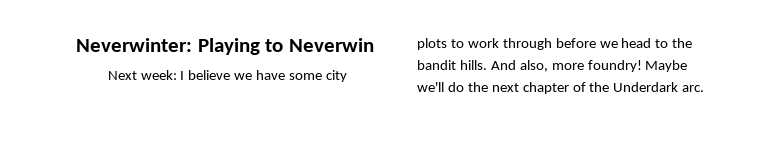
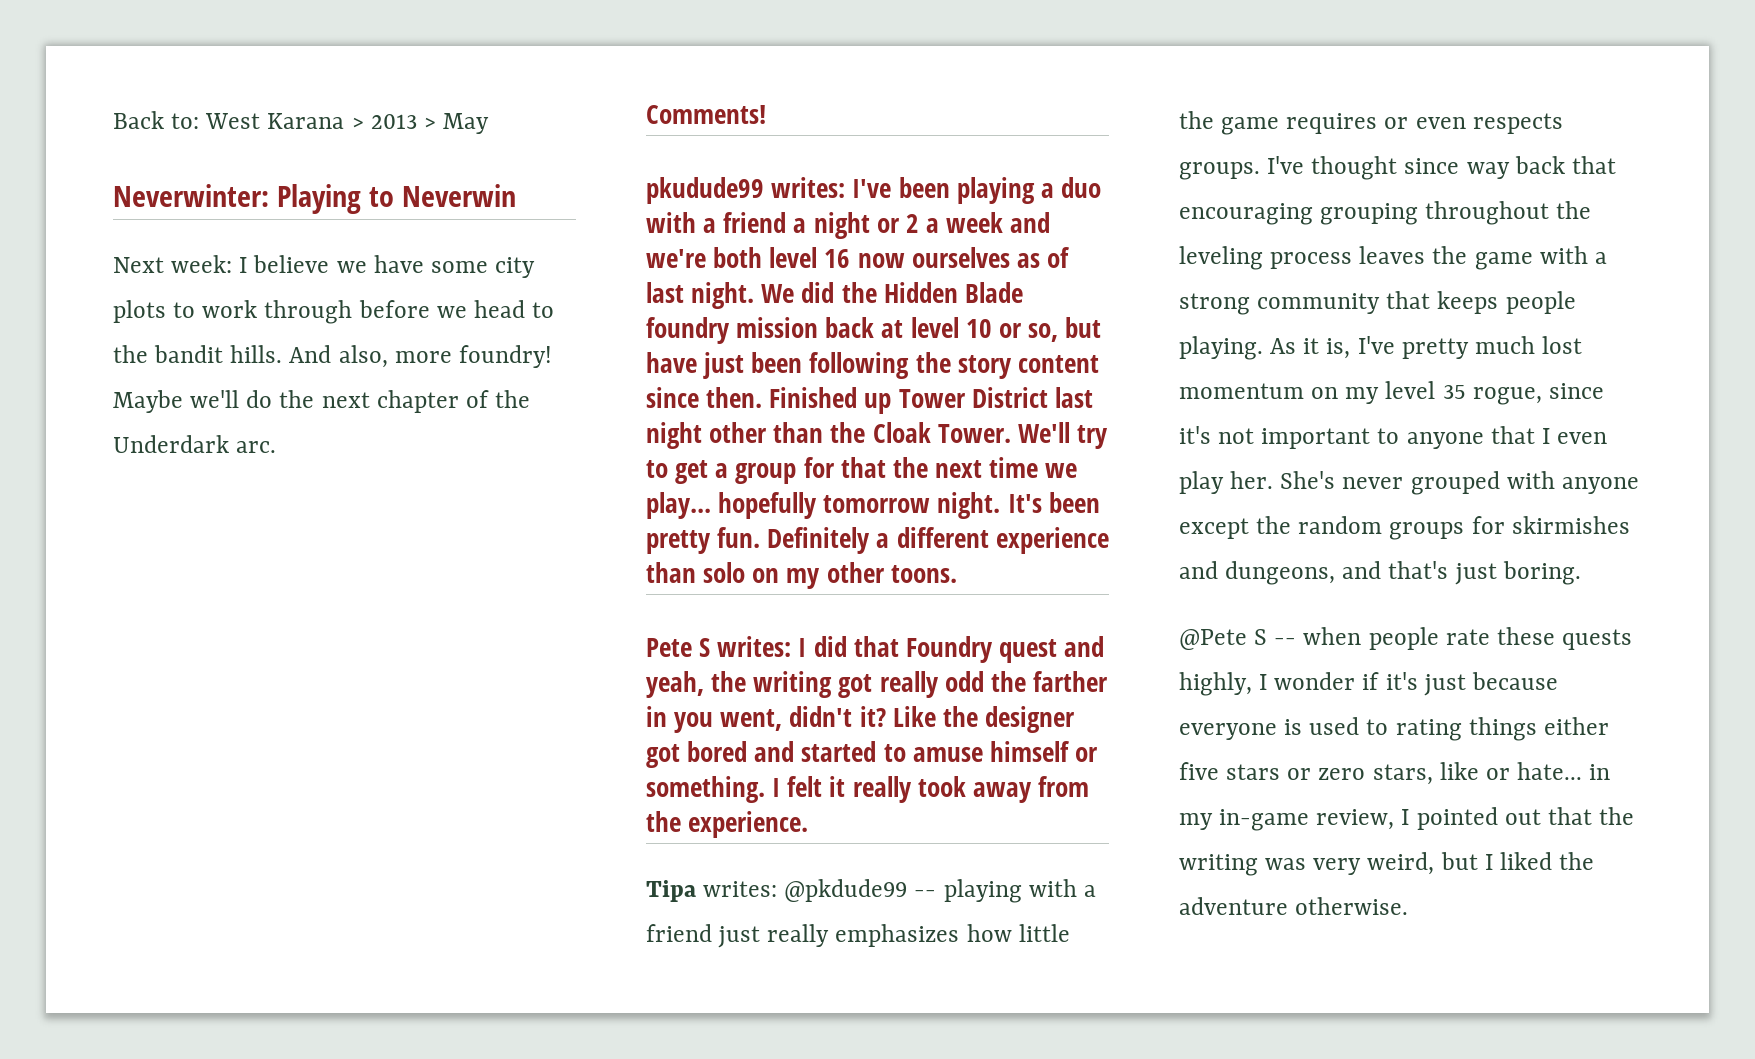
+ Back to: West Karana > 2013 > May
+ Comments!
+ pkudude99 writes: I've been playing a duo with a friend a night or 2 a week and we're both level 16 now ourselves as of last night. We did the Hidden Blade foundry mission back at level 10 or so, but have just been following the story content since then. Finished up Tower District last night other than the Cloak Tower. We'll try to get a group for that the next time we play... hopefully tomorrow night. It's been pretty fun. Definitely a different experience than solo on my other toons.
+ Pete S writes: I did that Foundry quest and yeah, the writing got really odd the farther in you went, didn't it? Like the designer got bored and started to amuse himself or something. I felt it really took away from the experience.
+ Tipa writes: @pkdude99 -- playing with a friend just really emphasizes how little the game requires or even respects groups. I've thought since way back that encouraging grouping throughout the leveling process leaves the game with a strong community that keeps people playing. As it is, I've pretty much lost momentum on my level 35 rogue, since it's not important to anyone that I even play her. She's never grouped with anyone except the random groups for skirmishes and dungeons, and that's just boring.
+ @Pete S -- when people rate these quests highly, I wonder if it's just because everyone is used to rating things either five stars or zero stars, like or hate... in my in-game review, I pointed out that the writing was very weird, but I liked the adventure otherwise.

